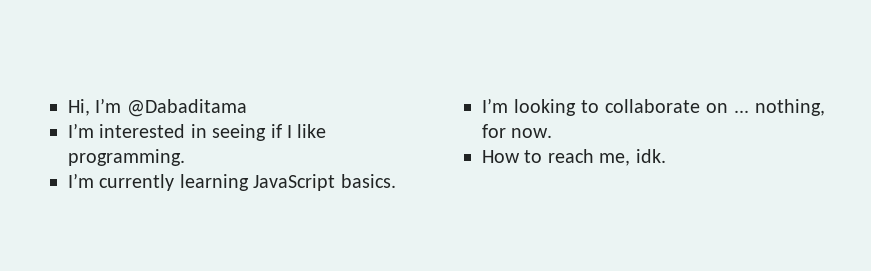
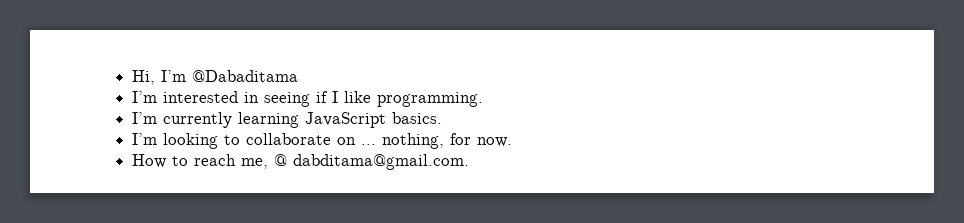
- How to reach me, idk.
+ How to reach me, @ dabditama@gmail.com.

